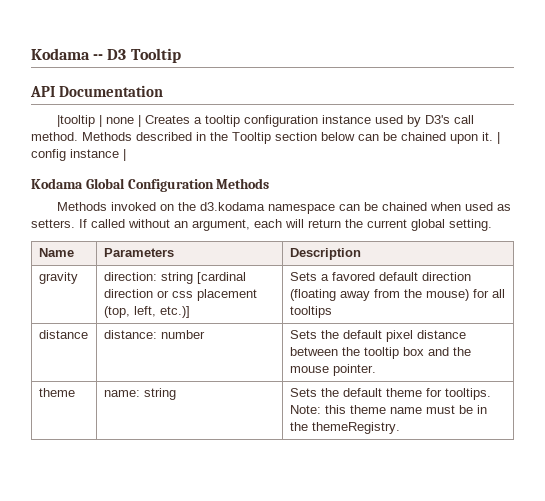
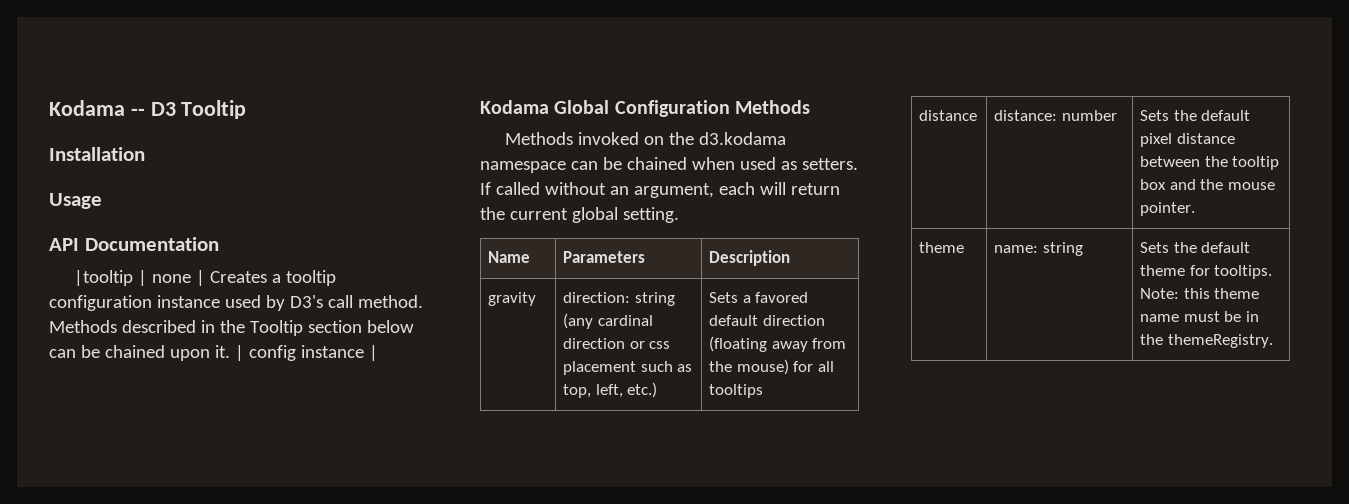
+ Installation
+ Usage
- gravity | direction: string [cardinal direction or css placement (top, left, etc.)] | Sets a favored default direction (floating away from the mouse) for all tooltips
+ gravity | direction: string (any cardinal direction or css placement such as top, left, etc.) | Sets a favored default direction (floating away from the mouse) for all tooltips

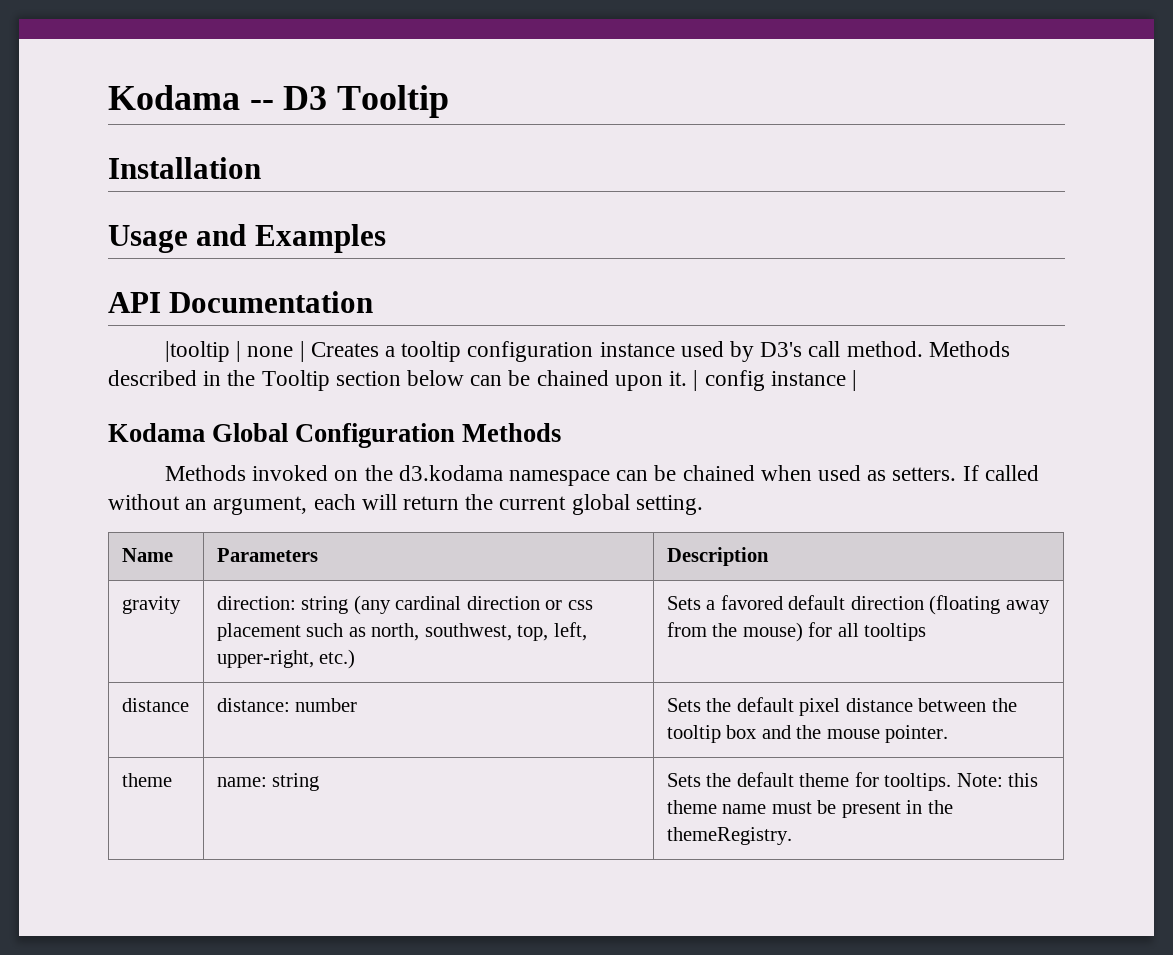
- Usage
+ Usage and Examples
- gravity | direction: string (any cardinal direction or css placement such as top, left, etc.) | Sets a favored default direction (floating away from the mouse) for all tooltips
+ gravity | direction: string (any cardinal direction or css placement such as north, southwest, top, left, upper-right, etc.) | Sets a favored default direction (floating away from the mouse) for all tooltips
- theme | name: string | Sets the default theme for tooltips. Note: this theme name must be in the themeRegistry.
+ theme | name: string | Sets the default theme for tooltips. Note: this theme name must be present in the themeRegistry.

